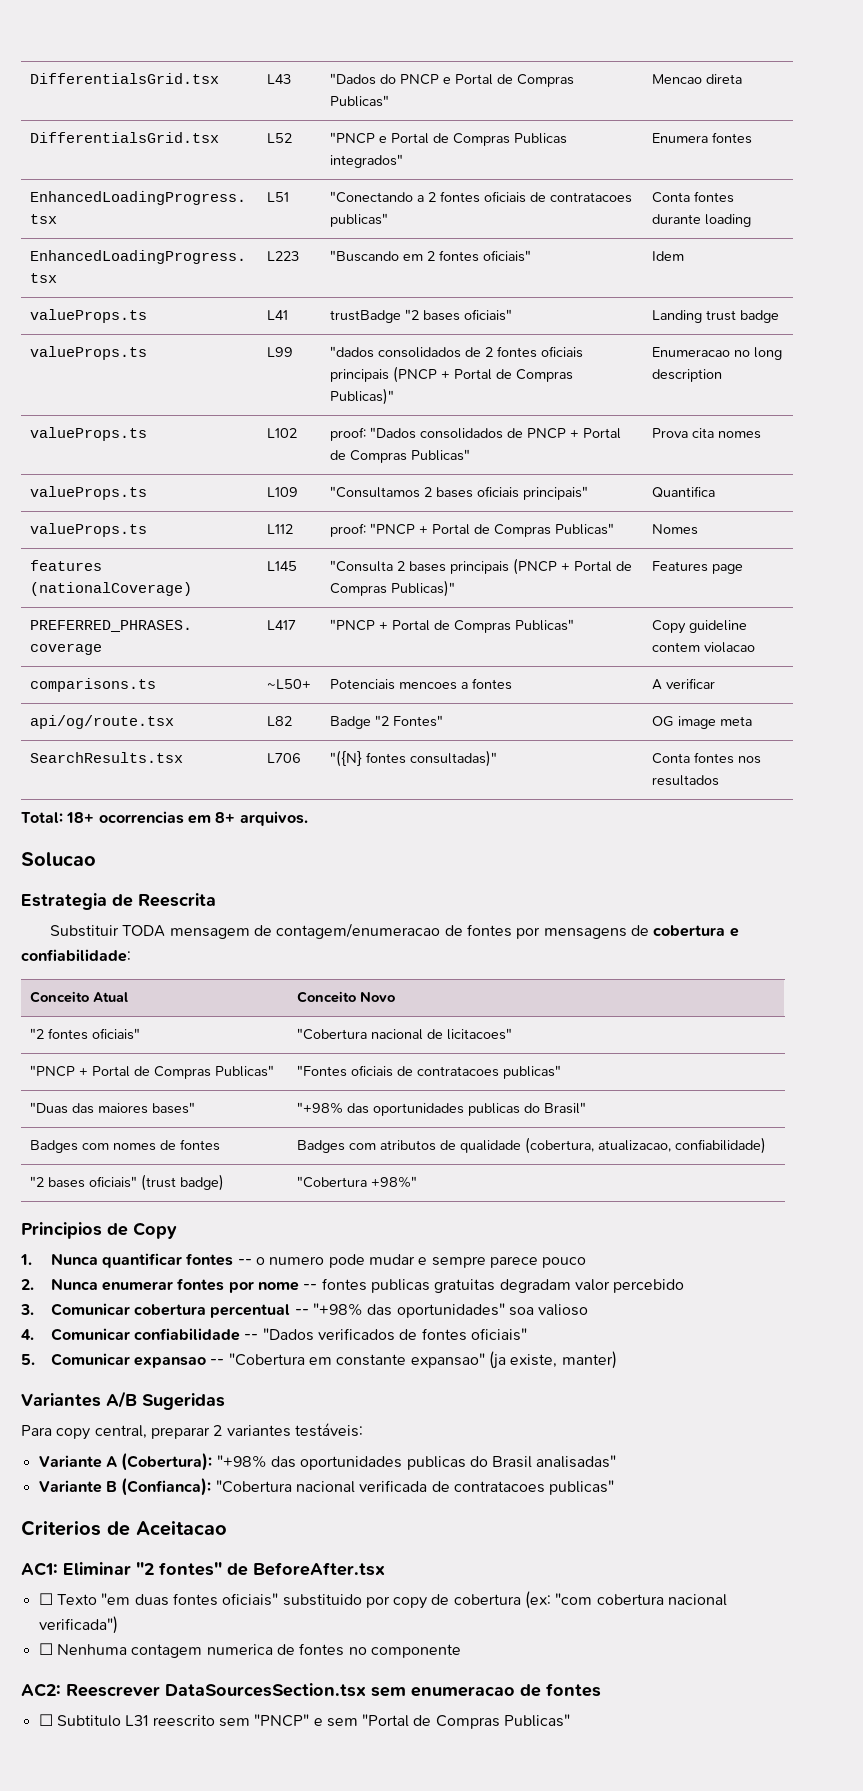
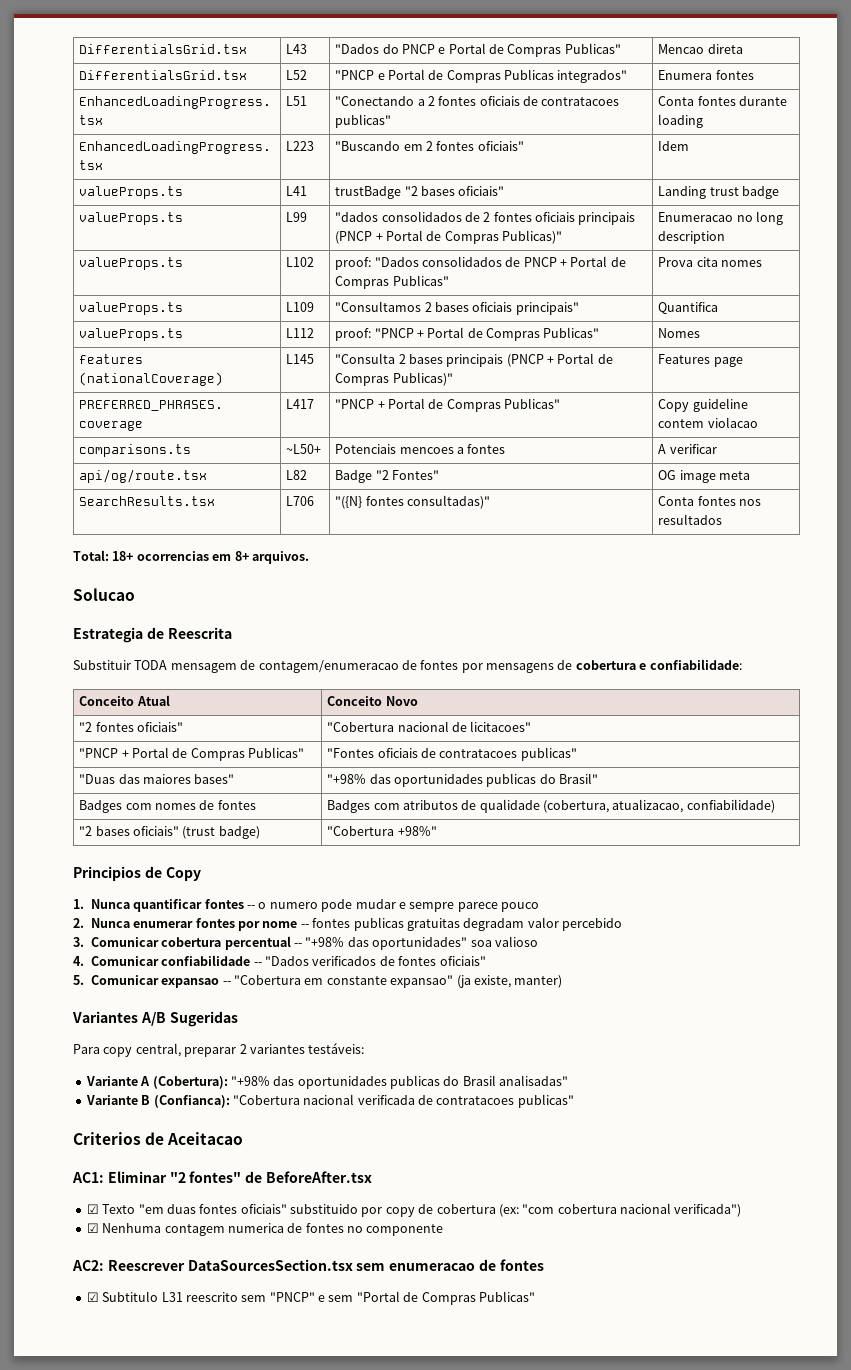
- ☐ Texto "em duas fontes oficiais" substituido por copy de cobertura (ex: "com cobertura nacional verificada")
+ ☑ Texto "em duas fontes oficiais" substituido por copy de cobertura (ex: "com cobertura nacional verificada")
- ☐ Nenhuma contagem numerica de fontes no componente
+ ☑ Nenhuma contagem numerica de fontes no componente
- ☐ Subtitulo L31 reescrito sem "PNCP" e sem "Portal de Compras Publicas"
+ ☑ Subtitulo L31 reescrito sem "PNCP" e sem "Portal de Compras Publicas"

